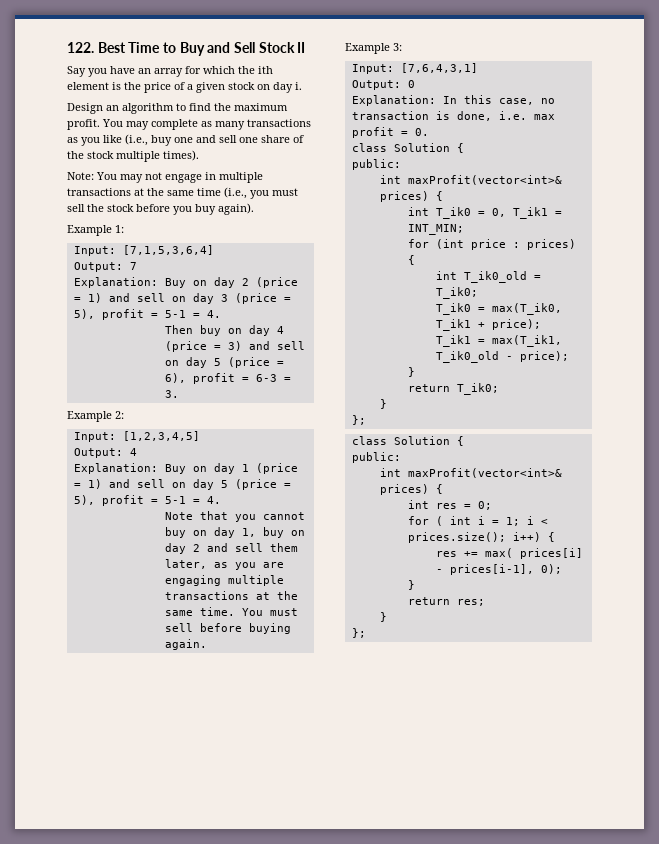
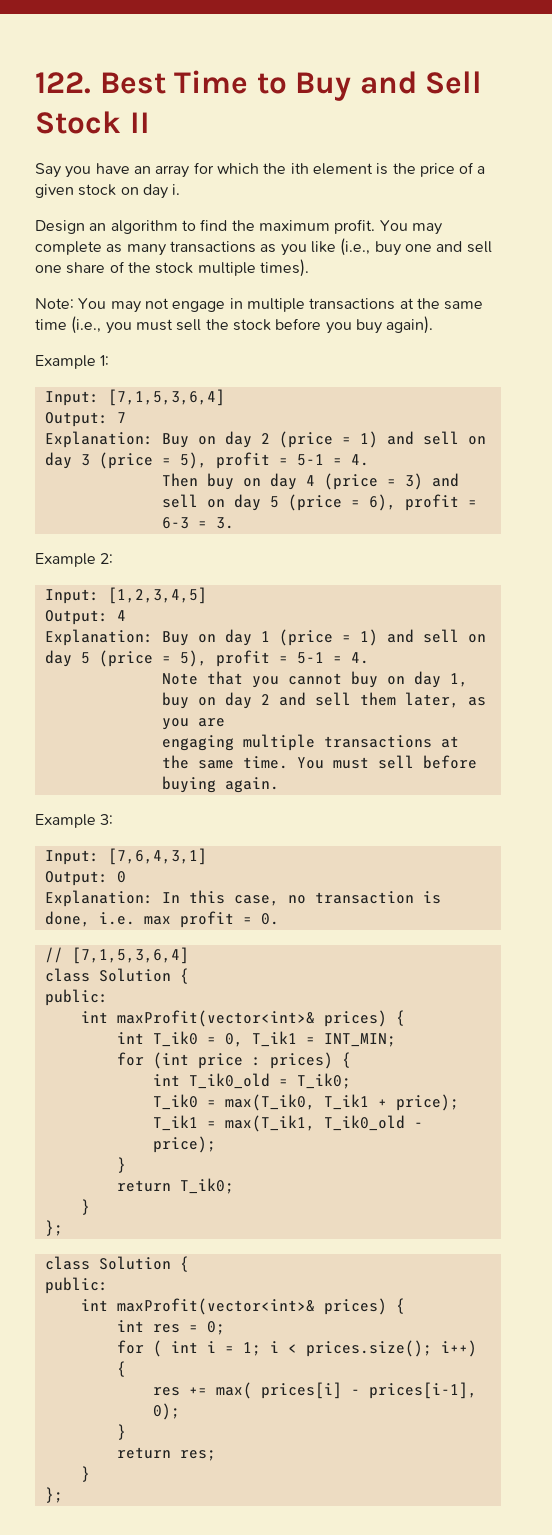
+ // [7,1,5,3,6,4]

